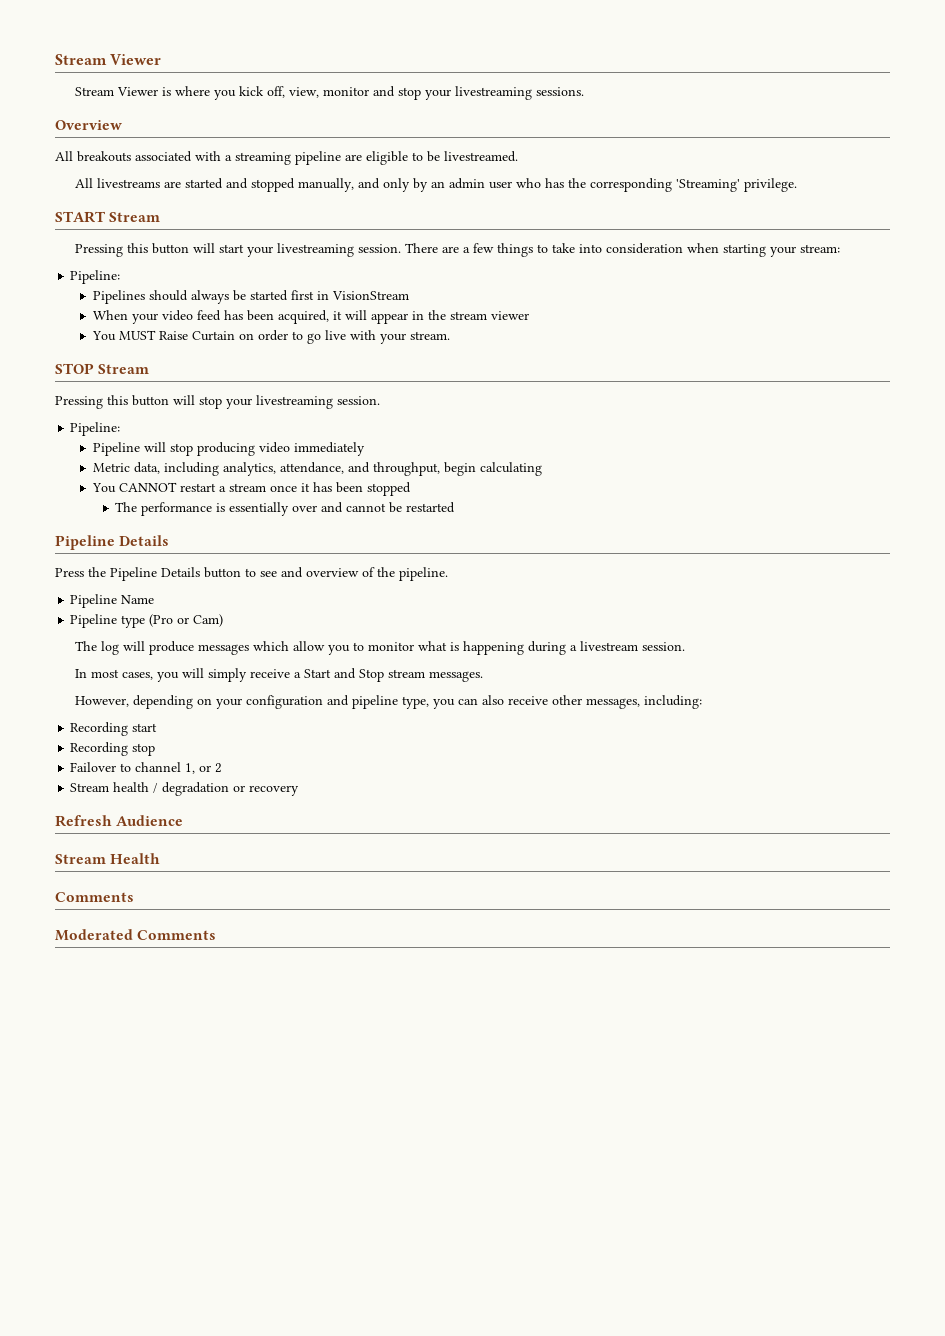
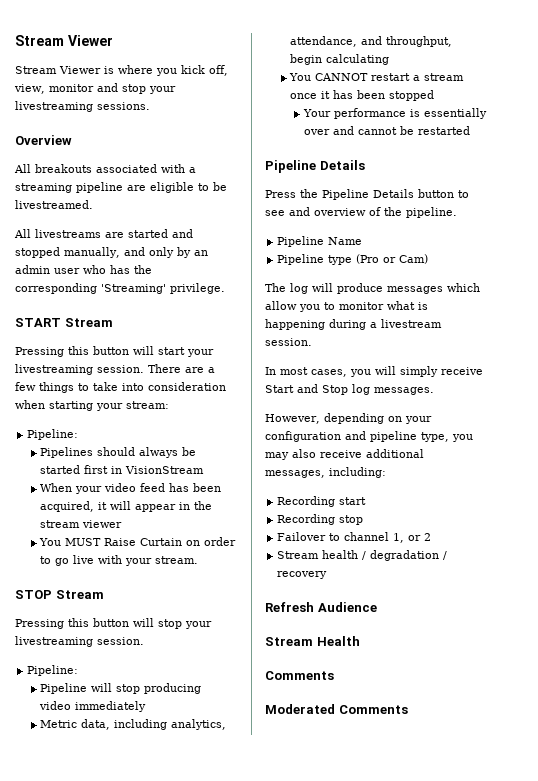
- The performance is essentially over and cannot be restarted
+ Your performance is essentially over and cannot be restarted
- In most cases, you will simply receive a Start and Stop stream messages.
+ In most cases, you will simply receive Start and Stop log messages.
- However, depending on your configuration and pipeline type, you can also receive other messages, including:
+ However, depending on your configuration and pipeline type, you may also receive additional messages, including:
- Stream health / degradation or recovery
+ Stream health / degradation / recovery

